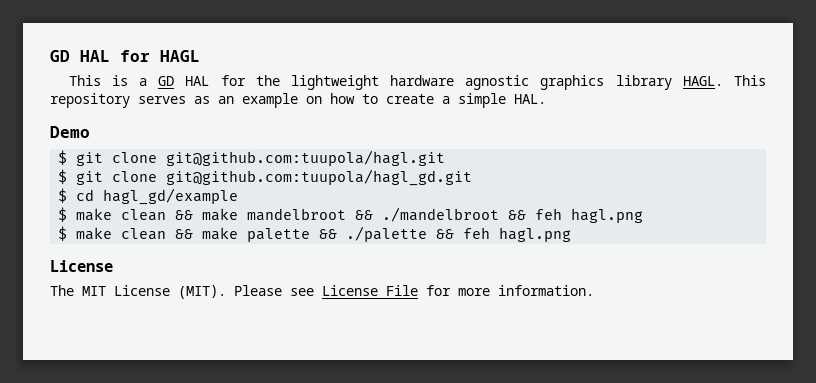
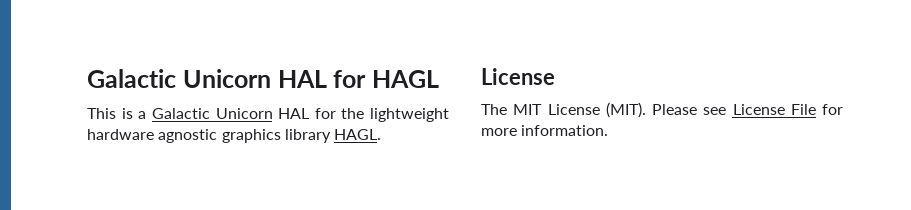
- GD HAL for HAGL
+ Galactic Unicorn HAL for HAGL
- This is a GD HAL for the lightweight hardware agnostic graphics library HAGL. This repository serves as an example on how to create a simple HAL.
- Demo
- $ git clone git@github.com:tuupola/hagl.git
- $ git clone git@github.com:tuupola/hagl_gd.git
- $ cd hagl_gd/example
- $ make clean && make mandelbroot && ./mandelbroot && feh hagl.png
- $ make clean && make palette && ./palette && feh hagl.png
+ This is a Galactic Unicorn HAL for the lightweight hardware agnostic graphics library HAGL.

